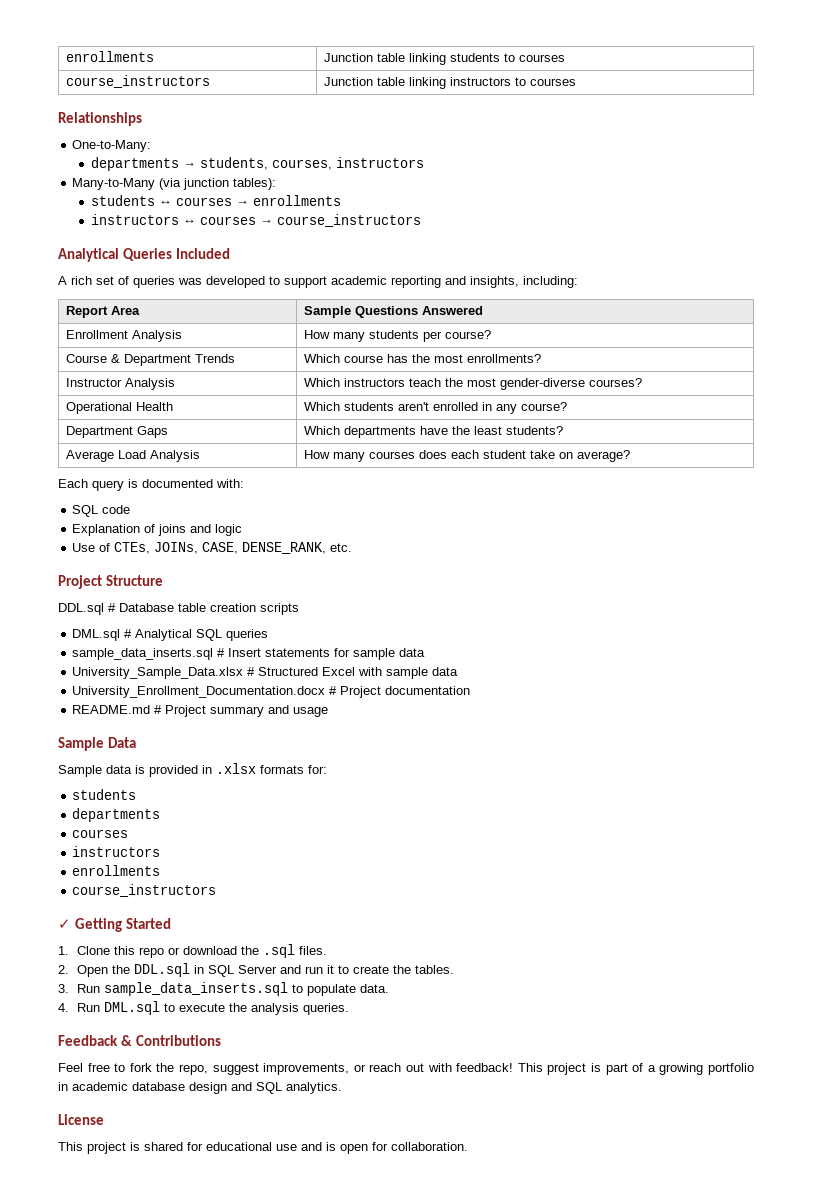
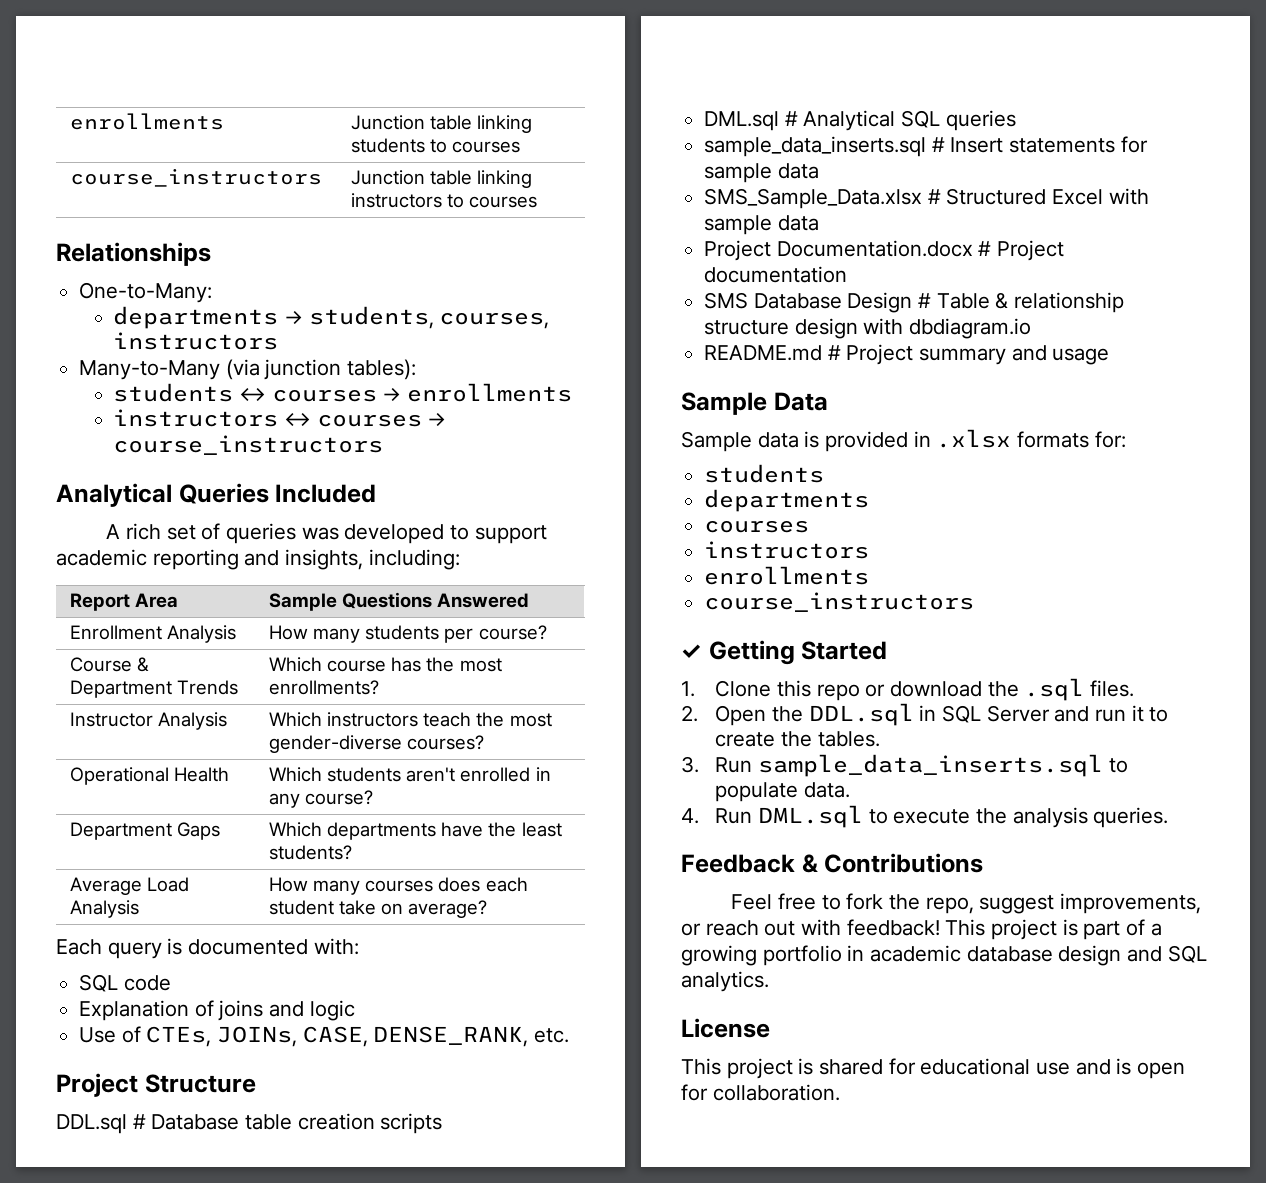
- University_Sample_Data.xlsx # Structured Excel with sample data
+ SMS_Sample_Data.xlsx # Structured Excel with sample data
- University_Enrollment_Documentation.docx # Project documentation
+ Project Documentation.docx # Project documentation
+ SMS Database Design # Table & relationship structure design with dbdiagram.io

